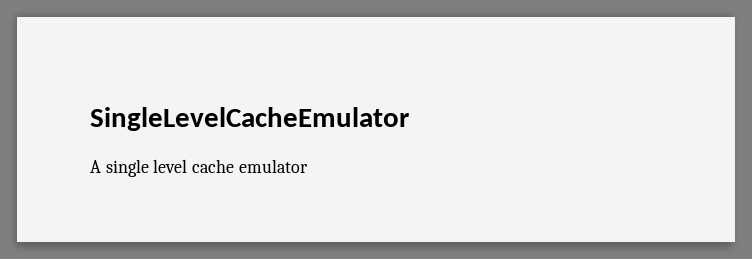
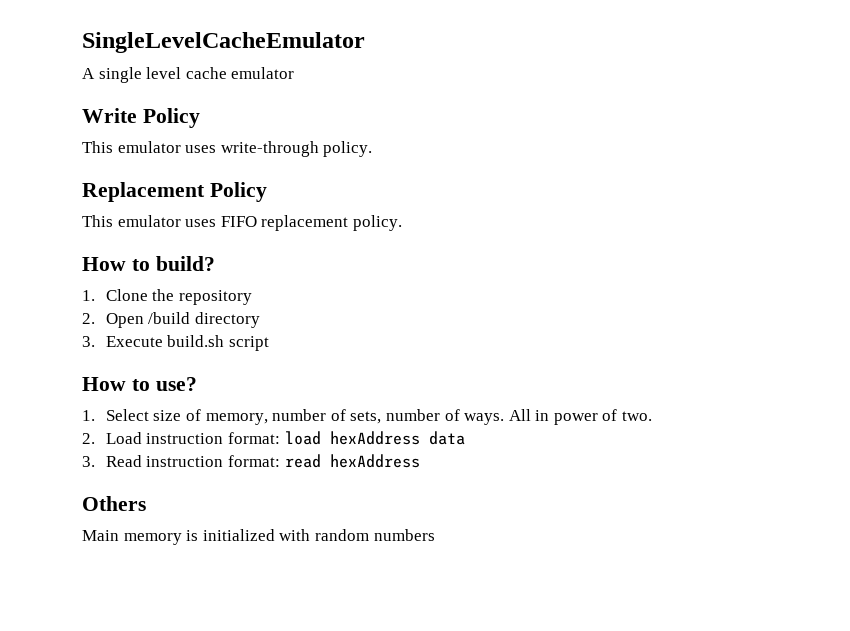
+ Write Policy
+ This emulator uses write-through policy.
+ Replacement Policy
+ This emulator uses FIFO replacement policy.
+ How to build?
+ 1. Clone the repository
+ 2. Open /build directory
+ 3. Execute build.sh script
+ How to use?
+ 1. Select size of memory, number of sets, number of ways. All in power of two.
+ 2. Load instruction format: load hexAddress data
+ 3. Read instruction format: read hexAddress
+ Others
+ Main memory is initialized with random numbers

